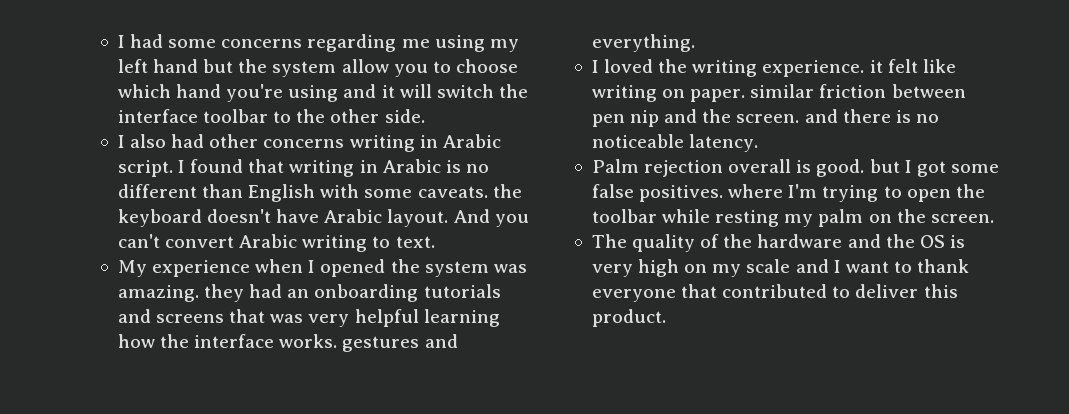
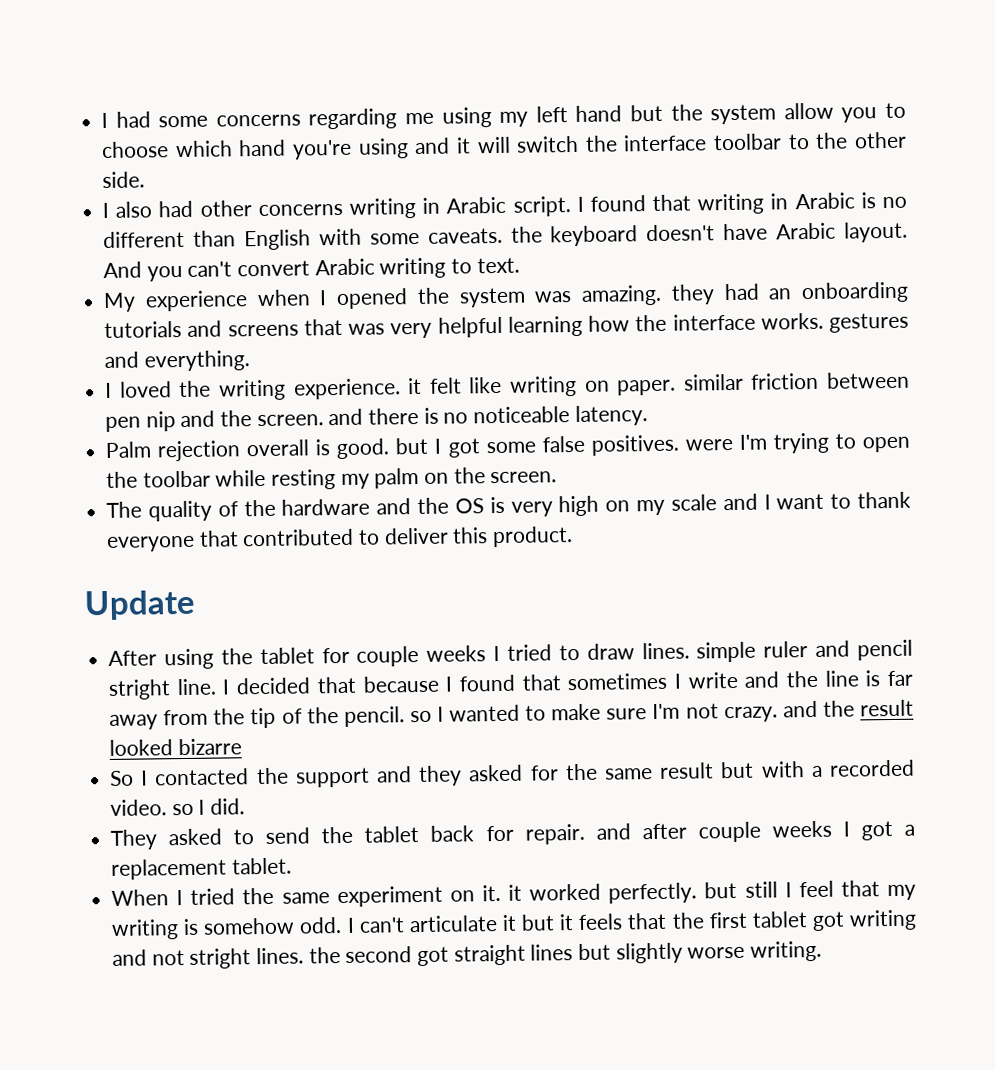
- Palm rejection overall is good. but I got some false positives. where I'm trying to open the toolbar while resting my palm on the screen.
+ Palm rejection overall is good. but I got some false positives. were I'm trying to open the toolbar while resting my palm on the screen.
+ Update
+ After using the tablet for couple weeks I tried to draw lines. simple ruler and pencil stright line. I decided that because I found that sometimes I write and the line is far away from the tip of the pencil. so I wanted to make sure I'm not crazy. and the result looked bizarre
+ So I contacted the support and they asked for the same result but with a recorded video. so I did.
+ They asked to send the tablet back for repair. and after couple weeks I got a replacement tablet.
+ When I tried the same experiment on it. it worked perfectly. but still I feel that my writing is somehow odd. I can't articulate it but it feels that the first tablet got writing and not stright lines. the second got straight lines but slightly worse writing.

